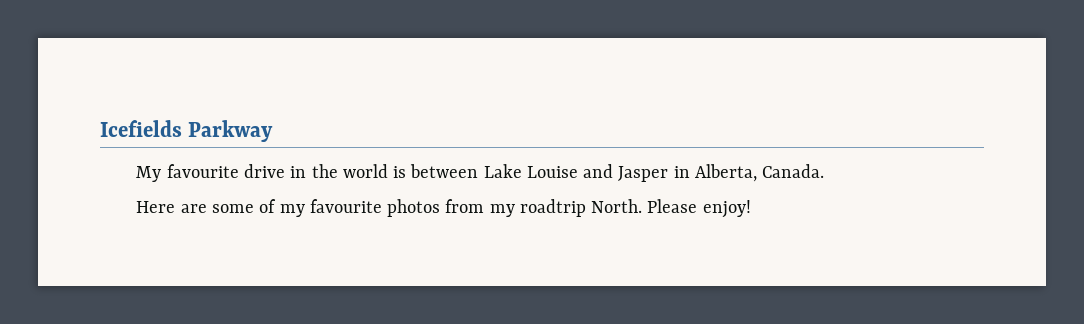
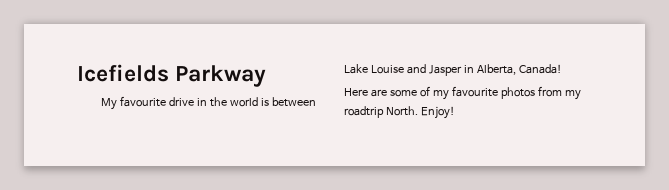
- My favourite drive in the world is between Lake Louise and Jasper in Alberta, Canada.
+ My favourite drive in the world is between Lake Louise and Jasper in Alberta, Canada!
- Please enjoy!
+ Enjoy!

